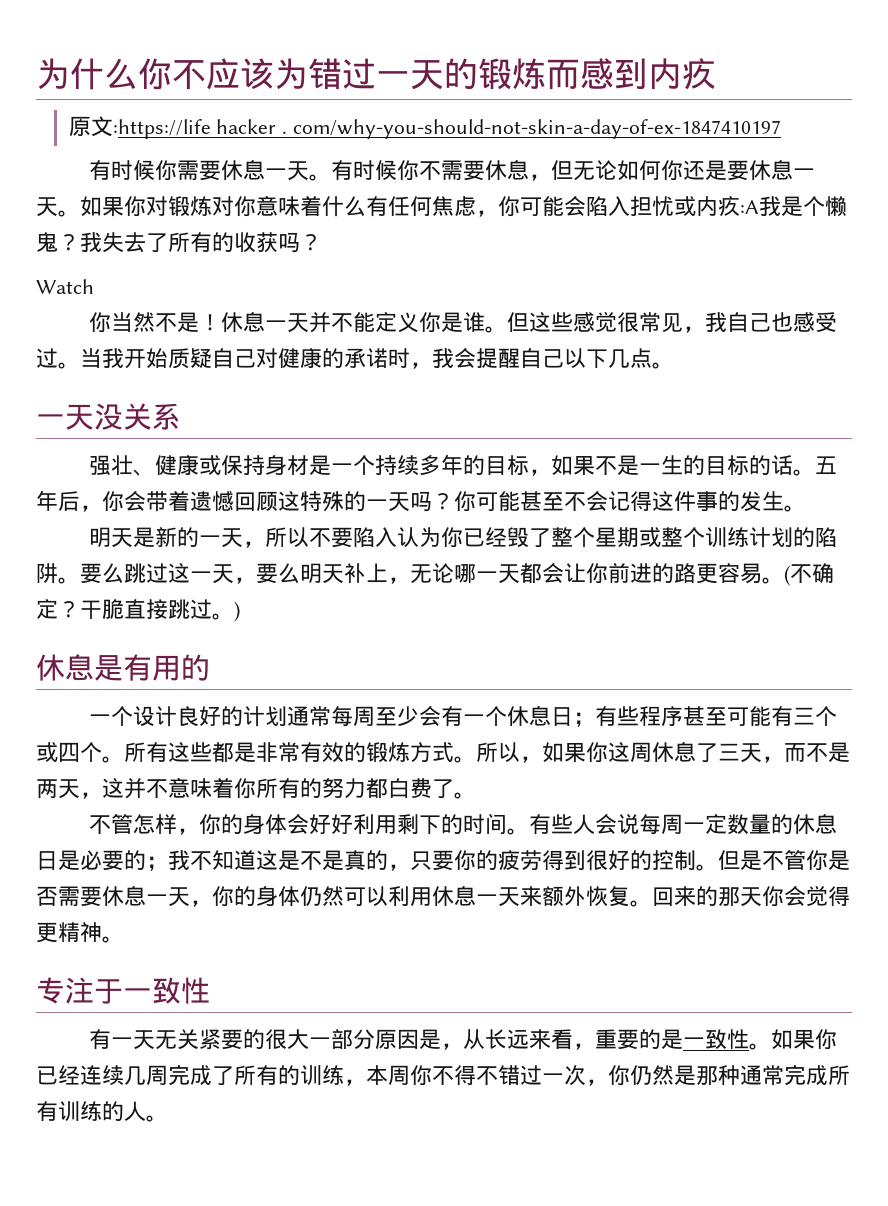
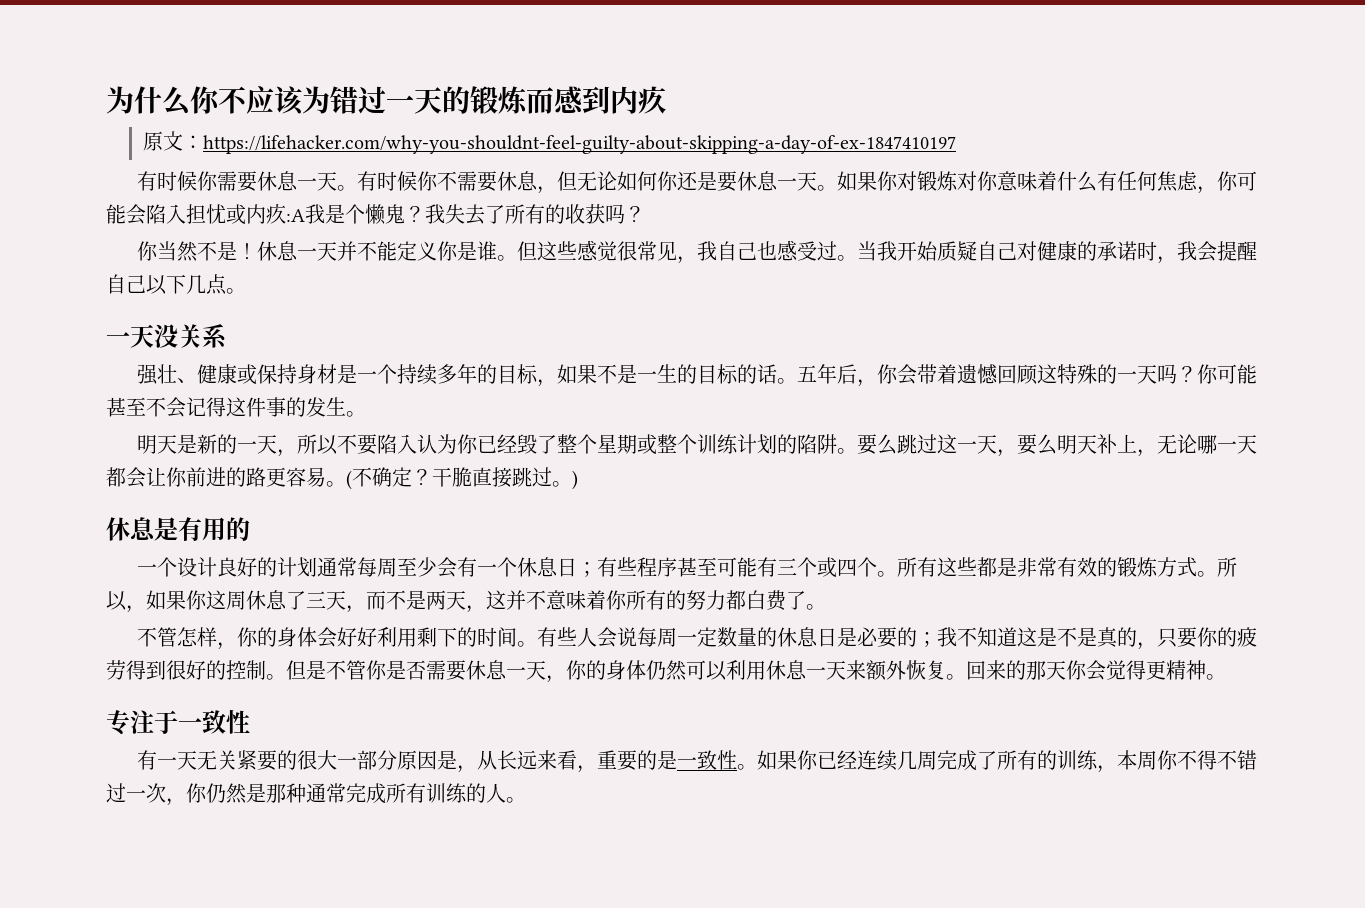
- 原文:https://life hacker . com/why-you-should-not-skin-a-day-of-ex-1847410197
+ 原文：https://lifehacker.com/why-you-shouldnt-feel-guilty-about-skipping-a-day-of-ex-1847410197
- Watch

